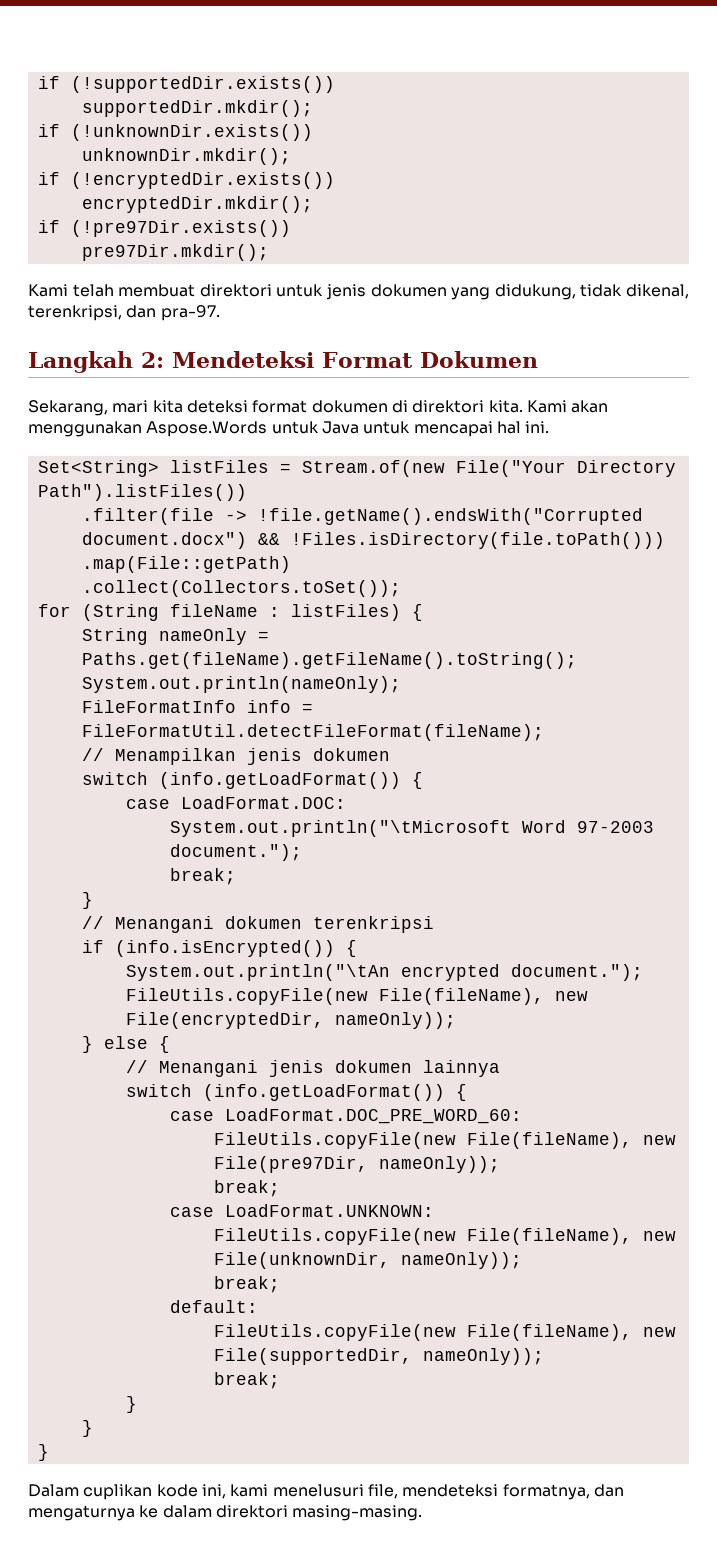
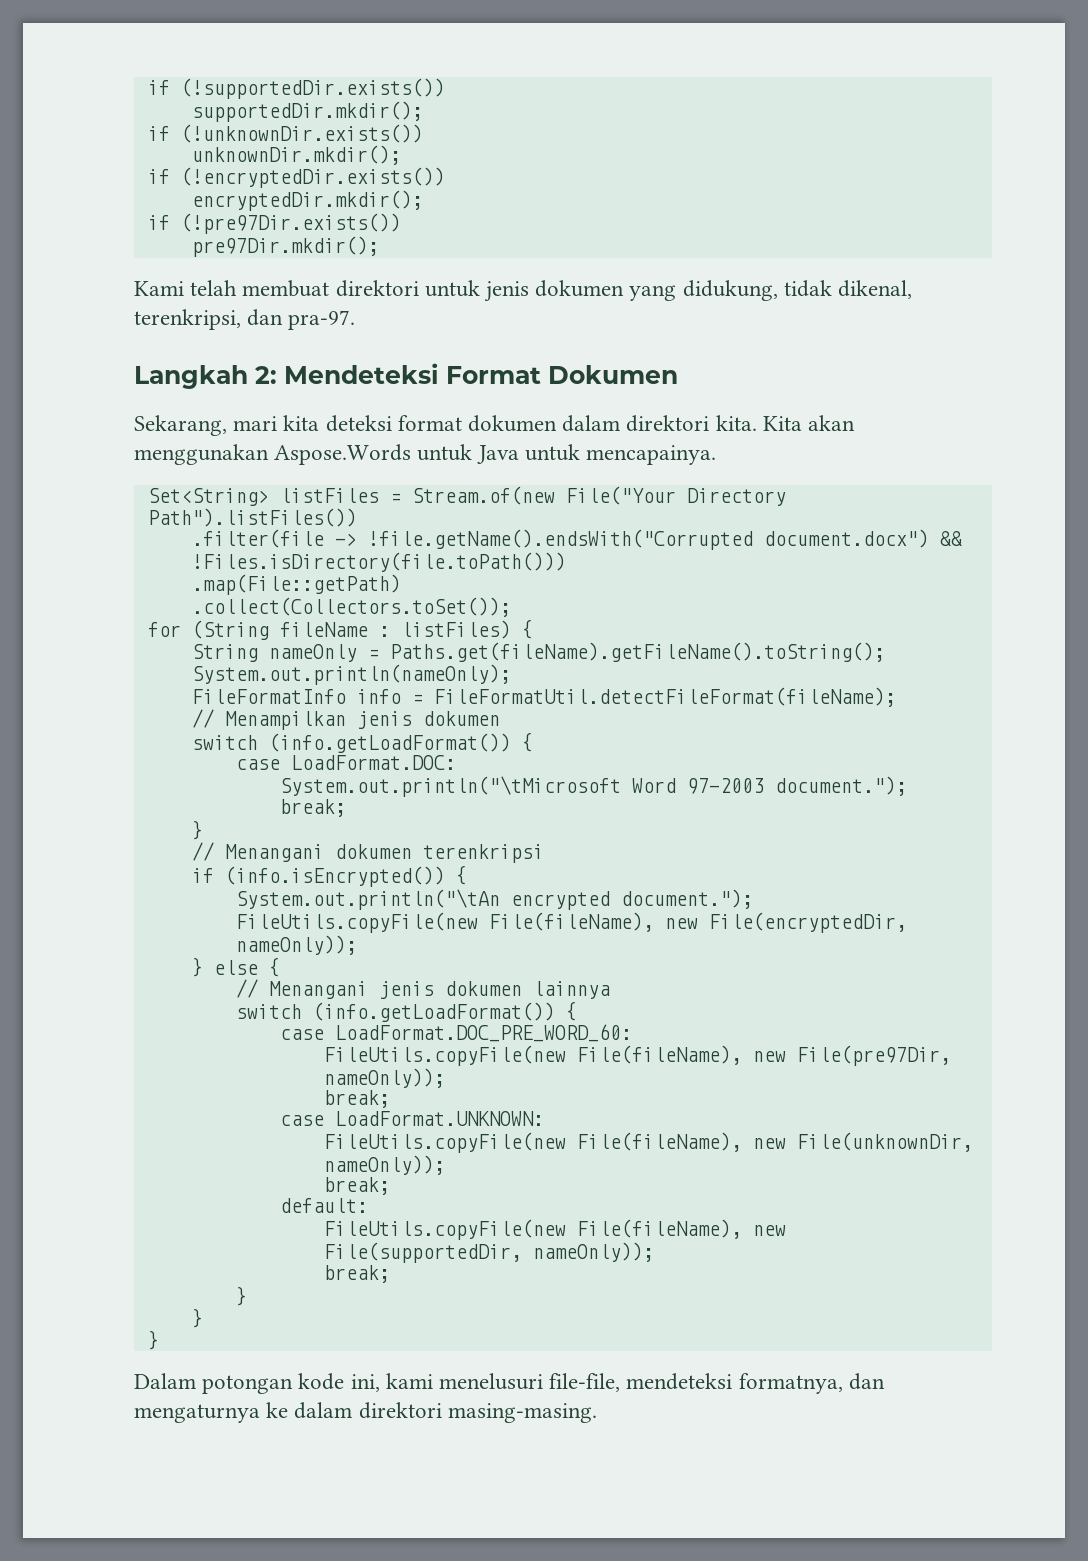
- Sekarang, mari kita deteksi format dokumen di direktori kita.
+ Sekarang, mari kita deteksi format dokumen dalam direktori kita.
- Kami akan menggunakan Aspose.Words untuk Java untuk mencapai hal ini.
+ Kita akan menggunakan Aspose.Words untuk Java untuk mencapainya.
- Dalam cuplikan kode ini, kami menelusuri file, mendeteksi formatnya, dan mengaturnya ke dalam direktori masing-masing.
+ Dalam potongan kode ini, kami menelusuri file-file, mendeteksi formatnya, dan mengaturnya ke dalam direktori masing-masing.

